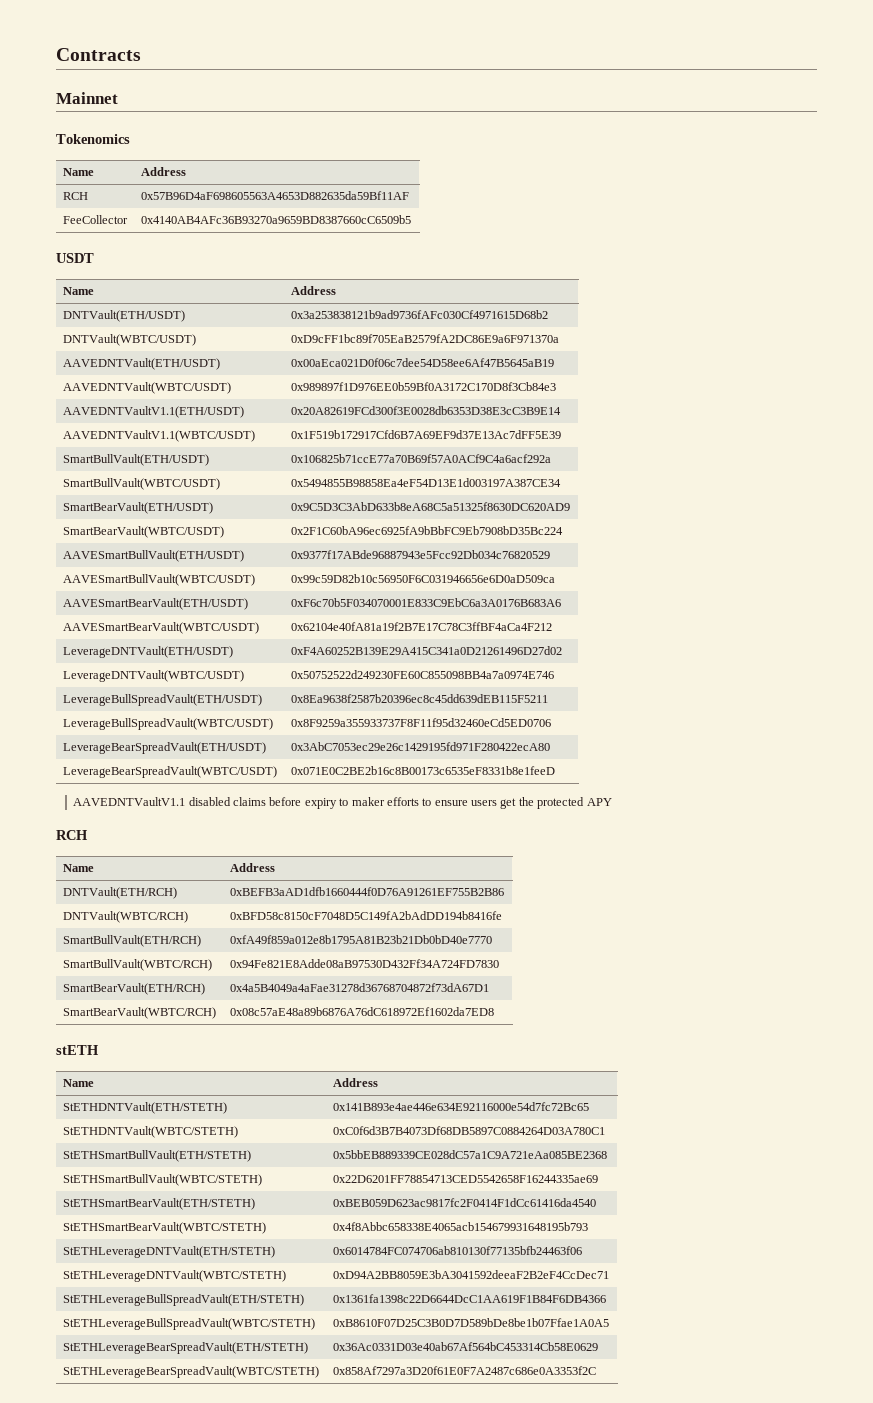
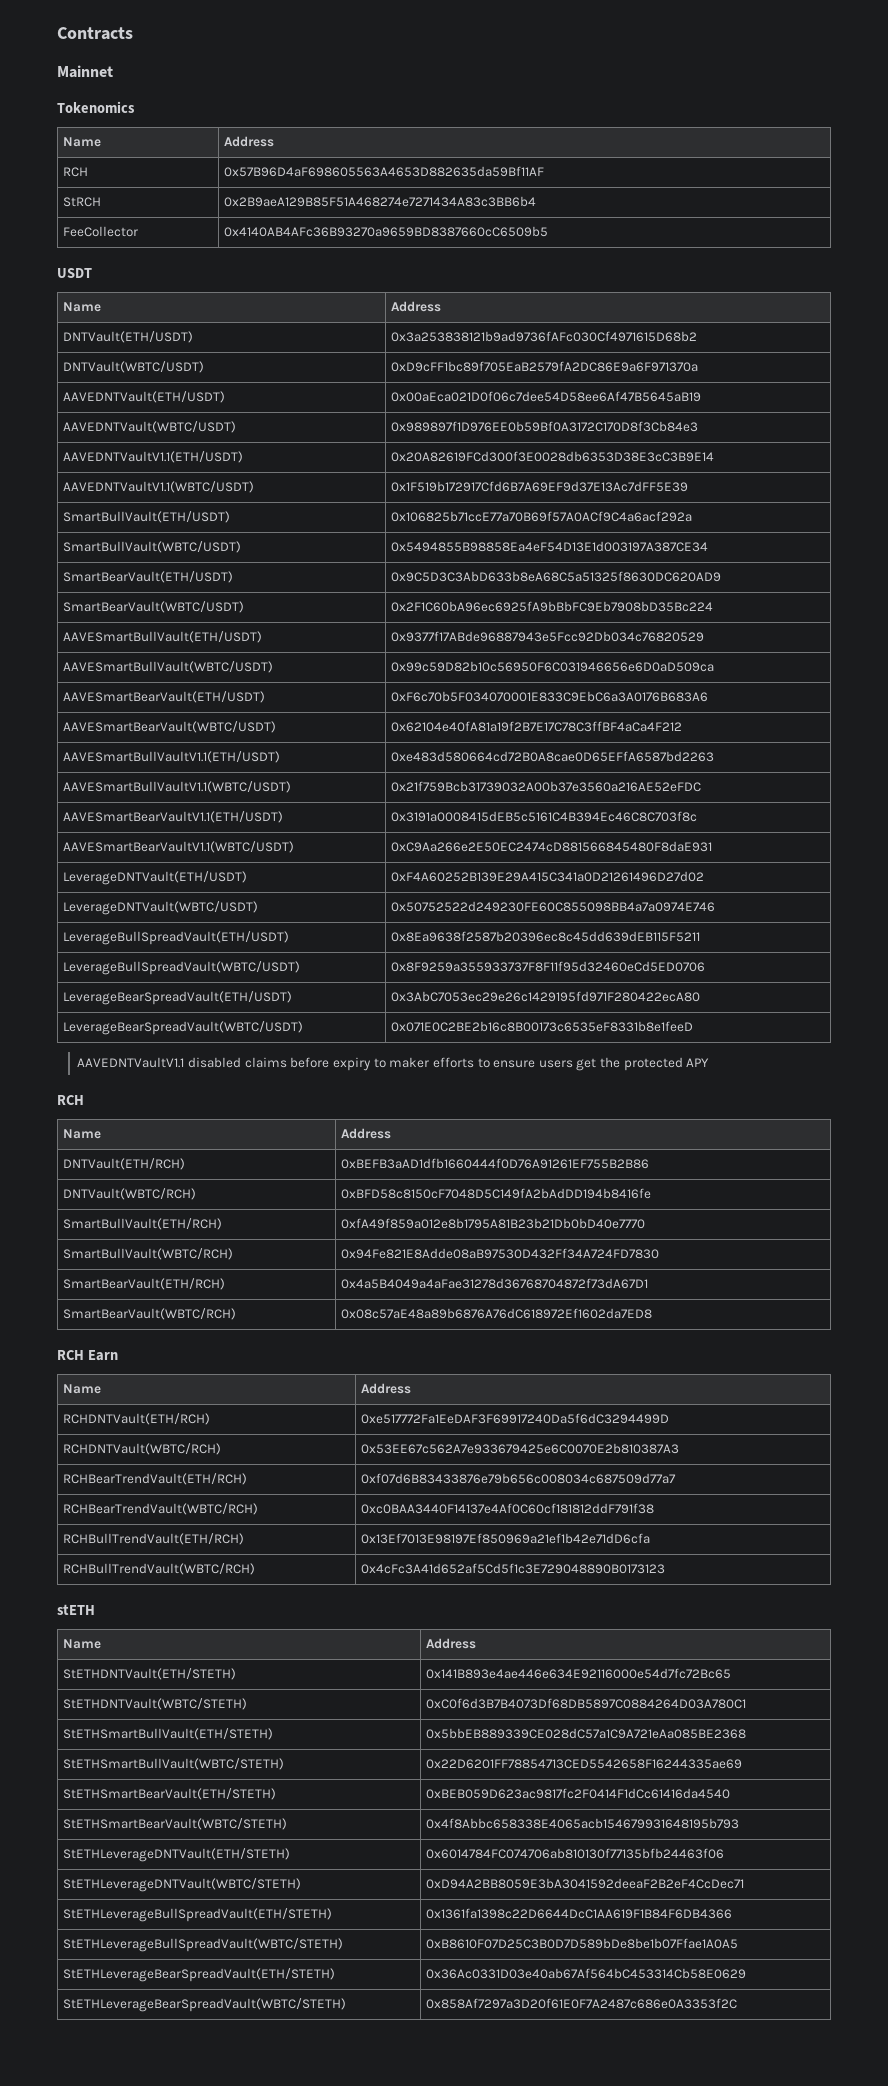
+ StRCH | 0x2B9aeA129B85F51A468274e7271434A83c3BB6b4
+ AAVESmartBullVaultV1.1(ETH/USDT) | 0xe483d580664cd72B0A8cae0D65EFfA6587bd2263
+ AAVESmartBullVaultV1.1(WBTC/USDT) | 0x21f759Bcb31739032A00b37e3560a216AE52eFDC
+ AAVESmartBearVaultV1.1(ETH/USDT) | 0x3191a0008415dEB5c5161C4B394Ec46C8C703f8c
+ AAVESmartBearVaultV1.1(WBTC/USDT) | 0xC9Aa266e2E50EC2474cD881566845480F8daE931
+ RCH Earn
+ Name | Address
+ RCHDNTVault(ETH/RCH) | 0xe517772Fa1EeDAF3F69917240Da5f6dC3294499D
+ RCHDNTVault(WBTC/RCH) | 0x53EE67c562A7e933679425e6C0070E2b810387A3
+ RCHBearTrendVault(ETH/RCH) | 0xf07d6B83433876e79b656c008034c687509d77a7
+ RCHBearTrendVault(WBTC/RCH) | 0xc0BAA3440F14137e4Af0C60cf181812ddF791f38
+ RCHBullTrendVault(ETH/RCH) | 0x13Ef7013E98197Ef850969a21ef1b42e71dD6cfa
+ RCHBullTrendVault(WBTC/RCH) | 0x4cFc3A41d652af5Cd5f1c3E729048890B0173123

